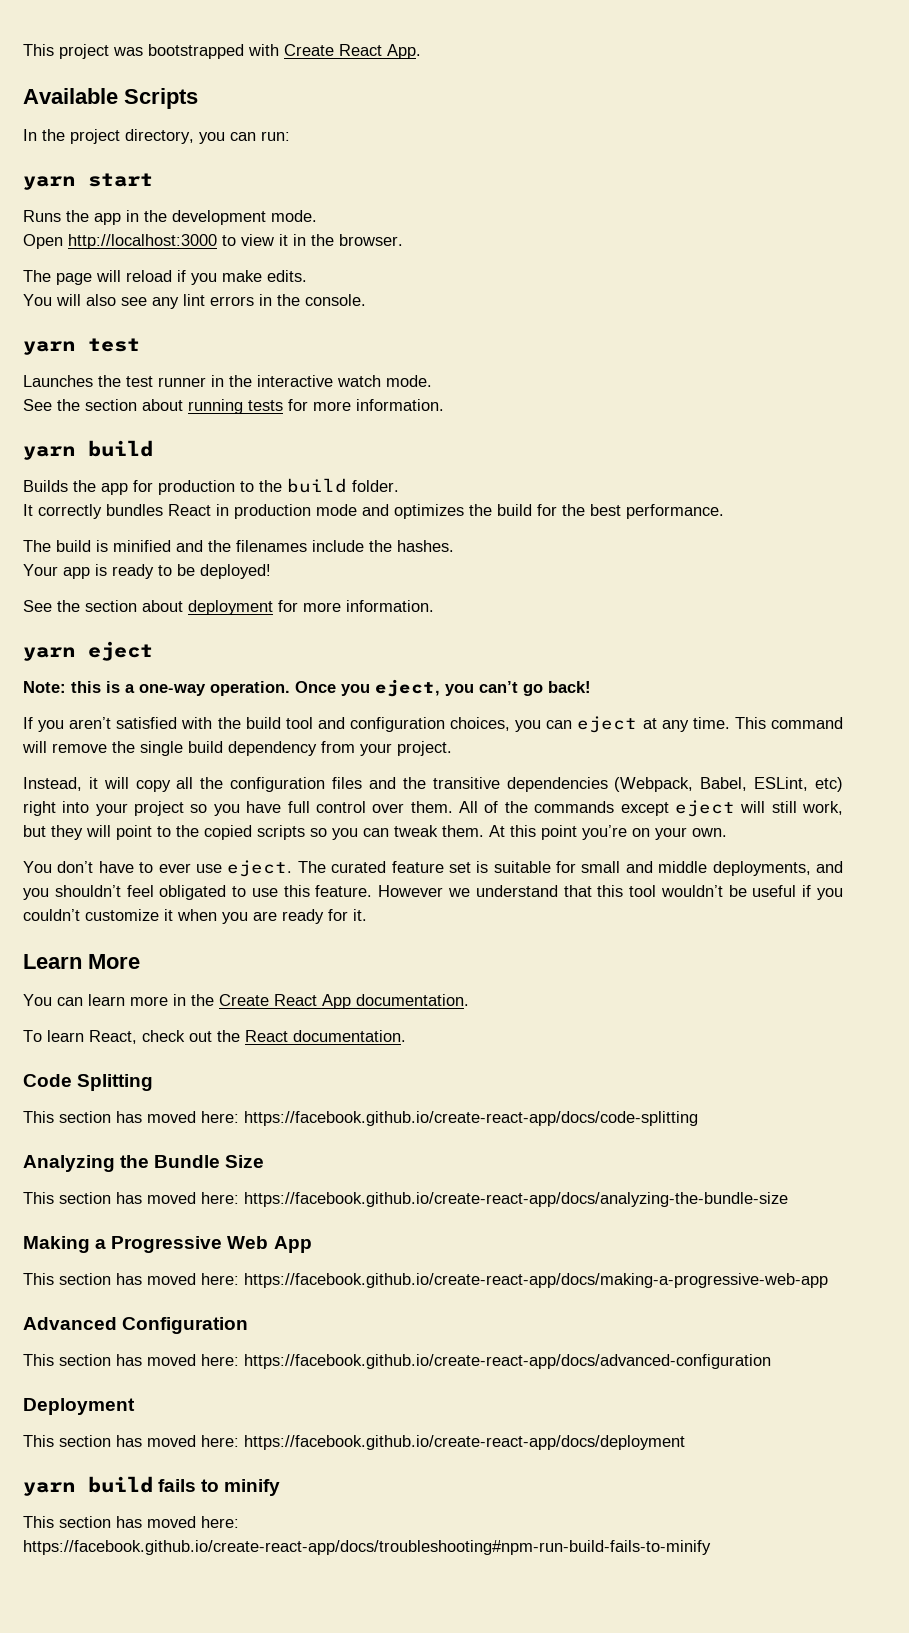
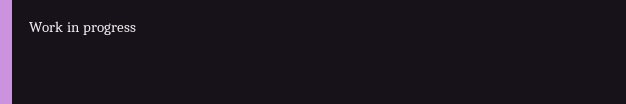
- This project was bootstrapped with Create React App.
- Available Scripts
- In the project directory, you can run:
- yarn start
- Runs the app in the development mode.
- Open http://localhost:3000 to view it in the browser.
- The page will reload if you make edits.
- You will also see any lint errors in the console.
- yarn test
- Launches the test runner in the interactive watch mode.
- See the section about running tests for more information.
- yarn build
- Builds the app for production to the build folder.
- It correctly bundles React in production mode and optimizes the build for the best performance.
- The build is minified and the filenames include the hashes.
- Your app is ready to be deployed!
- See the section about deployment for more information.
- yarn eject
- Note: this is a one-way operation. Once you eject, you can’t go back!
- If you aren’t satisfied with the build tool and configuration choices, you can eject at any time. This command will remove the single build dependency from your project.
- Instead, it will copy all the configuration files and the transitive dependencies (Webpack, Babel, ESLint, etc) right into your project so you have full control over them. All of the commands except eject will still work, but they will point to the copied scripts so you can tweak them. At this point you’re on your own.
- You don’t have to ever use eject. The curated feature set is suitable for small and middle deployments, and you shouldn’t feel obligated to use this feature. However we understand that this tool wouldn’t be useful if you couldn’t customize it when you are ready for it.
- Learn More
- You can learn more in the Create React App documentation.
- To learn React, check out the React documentation.
- Code Splitting
- This section has moved here: https://facebook.github.io/create-react-app/docs/code-splitting
- Analyzing the Bundle Size
- This section has moved here: https://facebook.github.io/create-react-app/docs/analyzing-the-bundle-size
- Making a Progressive Web App
- This section has moved here: https://facebook.github.io/create-react-app/docs/making-a-progressive-web-app
- Advanced Configuration
- This section has moved here: https://facebook.github.io/create-react-app/docs/advanced-configuration
- Deployment
- This section has moved here: https://facebook.github.io/create-react-app/docs/deployment
- yarn build fails to minify
- This section has moved here: https://facebook.github.io/create-react-app/docs/troubleshooting#npm-run-build-fails-to-minify
+ Work in progress

